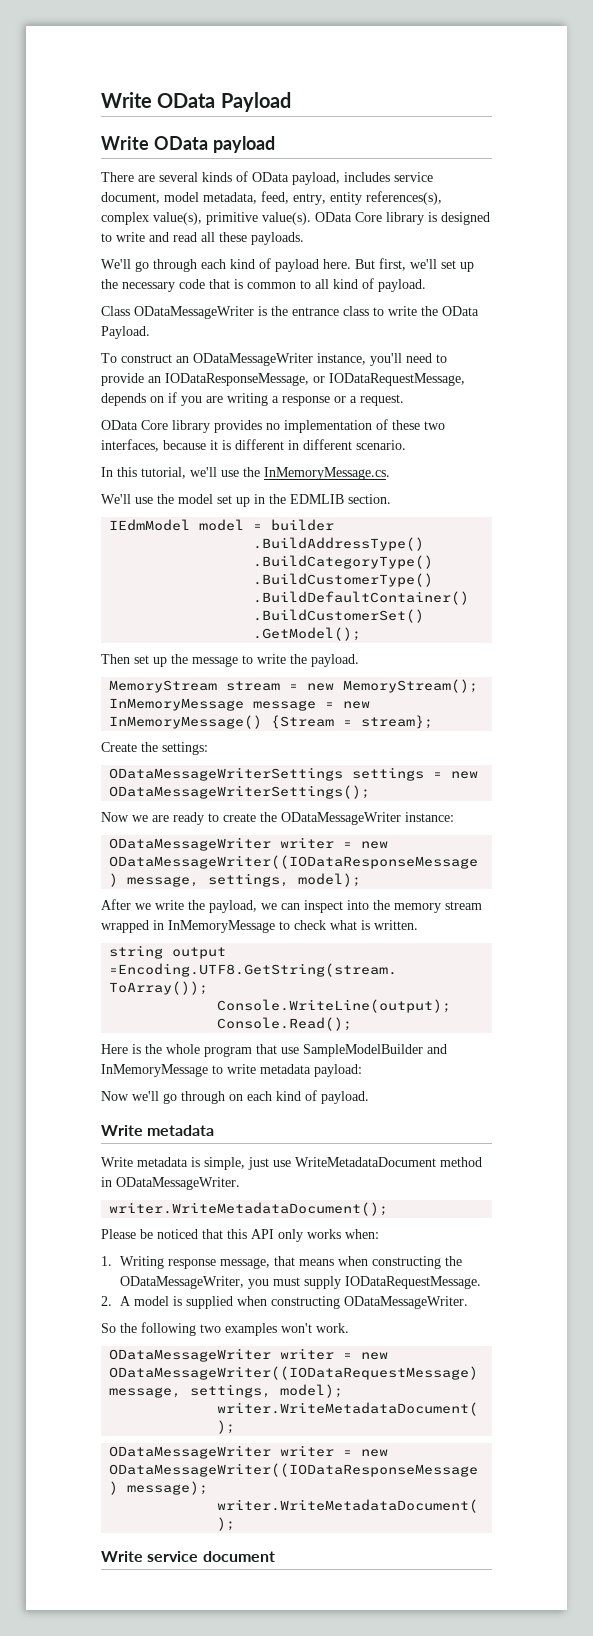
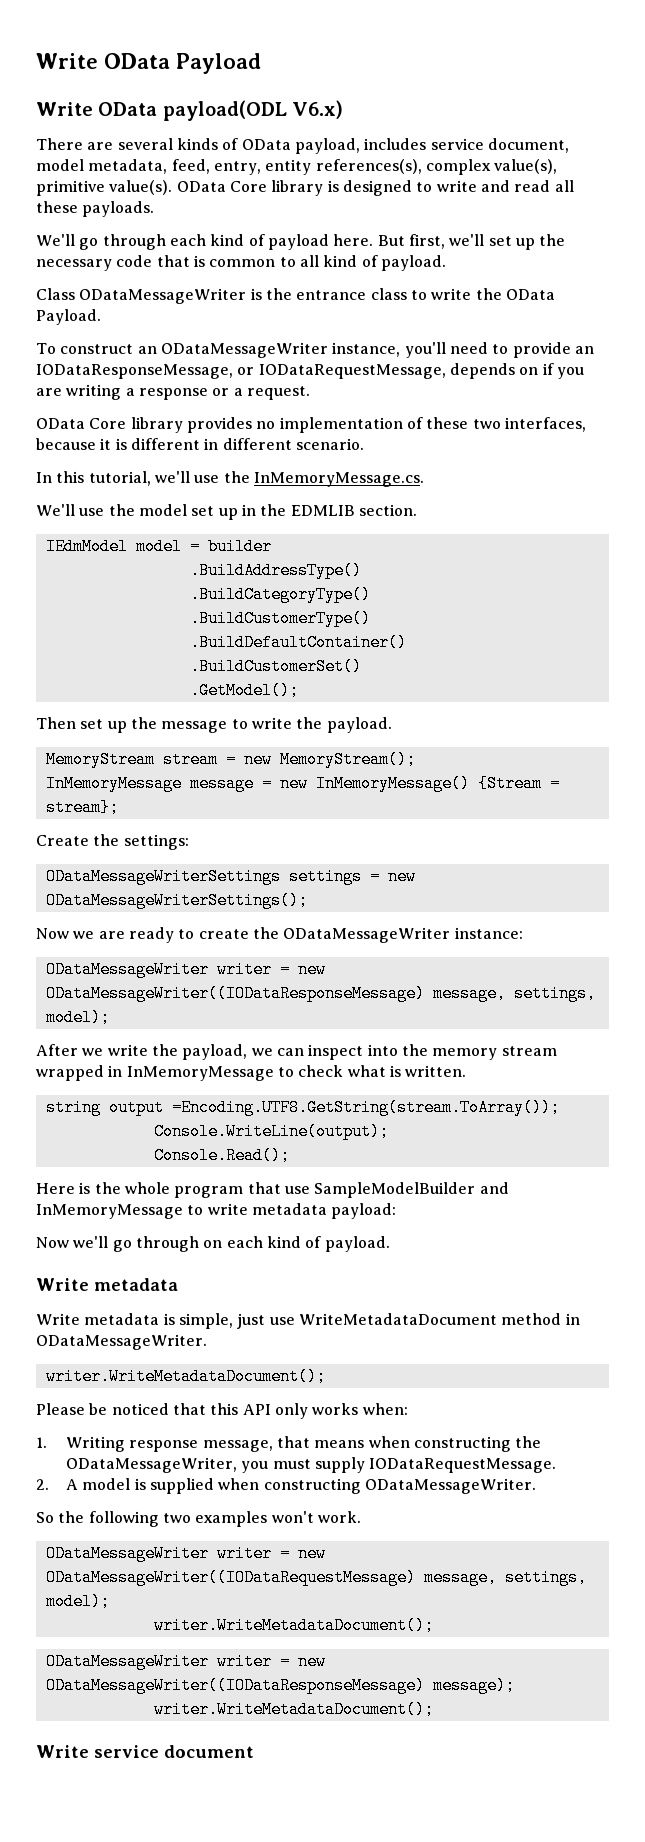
- Write OData payload
+ Write OData payload(ODL V6.x)

